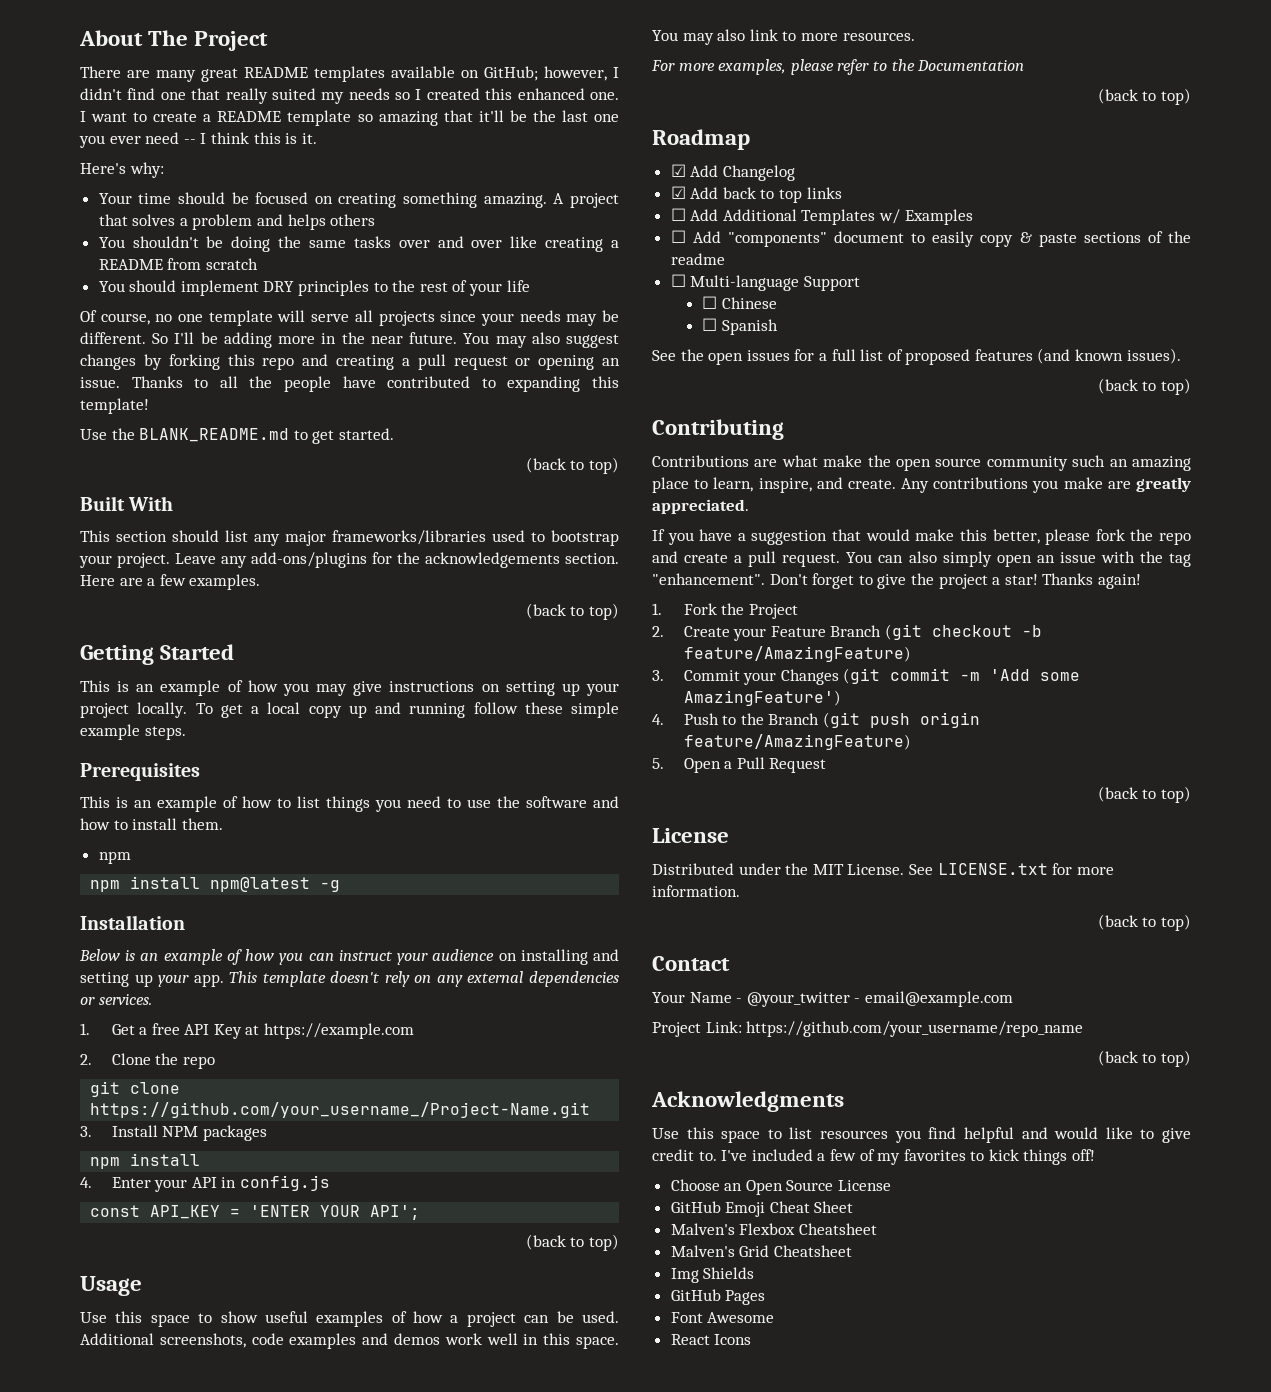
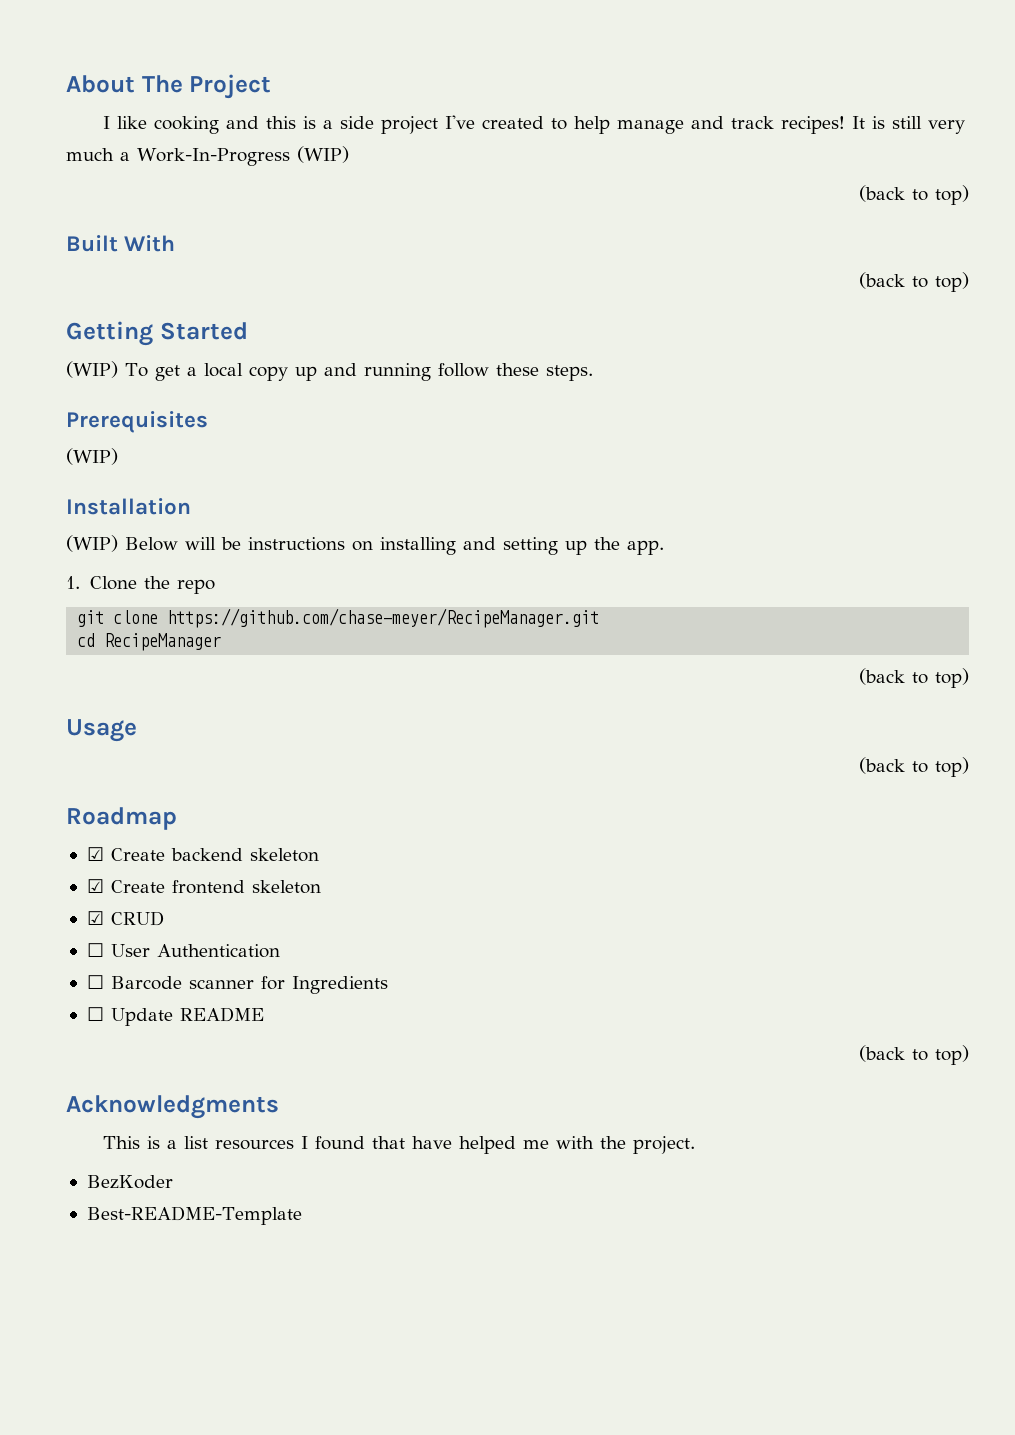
- There are many great README templates available on GitHub; however, I didn't find one that really suited my needs so I created this enhanced one. I want to create a README template so amazing that it'll be the last one you ever need -- I think this is it.
- Here's why:
- Your time should be focused on creating something amazing. A project that solves a problem and helps others
- You shouldn't be doing the same tasks over and over like creating a README from scratch
- You should implement DRY principles to the rest of your life
- Of course, no one template will serve all projects since your needs may be different. So I'll be adding more in the near future. You may also suggest changes by forking this repo and creating a pull request or opening an issue. Thanks to all the people have contributed to expanding this template!
- Use the BLANK_README.md to get started.
+ I like cooking and this is a side project I've created to help manage and track recipes! It is still very much a Work-In-Progress (WIP)
- This section should list any major frameworks/libraries used to bootstrap your project. Leave any add-ons/plugins for the acknowledgements section. Here are a few examples.
- This is an example of how you may give instructions on setting up your project locally. To get a local copy up and running follow these simple example steps.
+ (WIP) To get a local copy up and running follow these steps.
  Prerequisites
- This is an example of how to list things you need to use the software and how to install them.
- npm
- npm install npm@latest -g
+ (WIP)
  Installation
- Below is an example of how you can instruct your audience on installing and setting up your app. This template doesn't rely on any external dependencies or services.
- 1. Get a free API Key at https://example.com
- 2. Clone the repo
+ (WIP) Below will be instructions on installing and setting up the app.
+ 1. Clone the repo
- git clone https://github.com/your_username_/Project-Name.git
- 3. Install NPM packages
- npm install
- 4. Enter your API in config.js
- const API_KEY = 'ENTER YOUR API';
+ git clone https://github.com/chase-meyer/RecipeManager.git
+ cd RecipeManager
  (back to top)
  Usage
- Use this space to show useful examples of how a project can be used. Additional screenshots, code examples and demos work well in this space. You may also link to more resources.
- For more examples, please refer to the Documentation
- ☑ Add Changelog
- ☑ Add back to top links
- ☐ Add Additional Templates w/ Examples
- ☐ Add "components" document to easily copy & paste sections of the readme
- ☐ Multi-language Support
- ☐ Chinese
- ☐ Spanish
- See the open issues for a full list of proposed features (and known issues).
- (back to top)
- Contributing
- Contributions are what make the open source community such an amazing place to learn, inspire, and create. Any contributions you make are greatly appreciated.
- If you have a suggestion that would make this better, please fork the repo and create a pull request. You can also simply open an issue with the tag "enhancement". Don't forget to give the project a star! Thanks again!
- 1. Fork the Project
- 2. Create your Feature Branch (git checkout -b feature/AmazingFeature)
- 3. Commit your Changes (git commit -m 'Add some AmazingFeature')
- 4. Push to the Branch (git push origin feature/AmazingFeature)
- 5. Open a Pull Request
- (back to top)
- License
- Distributed under the MIT License. See LICENSE.txt for more information.
- (back to top)
- Contact
- Your Name - @your_twitter - email@example.com
- Project Link: https://github.com/your_username/repo_name
+ ☑ Create backend skeleton
+ ☑ Create frontend skeleton
+ ☑ CRUD
+ ☐ User Authentication
+ ☐ Barcode scanner for Ingredients
+ ☐ Update README
  (back to top)
  Acknowledgments
- Use this space to list resources you find helpful and would like to give credit to. I've included a few of my favorites to kick things off!
- Choose an Open Source License
- GitHub Emoji Cheat Sheet
- Malven's Flexbox Cheatsheet
- Malven's Grid Cheatsheet
- Img Shields
- GitHub Pages
- Font Awesome
- React Icons
+ This is a list resources I found that have helped me with the project.
+ BezKoder
+ Best-README-Template

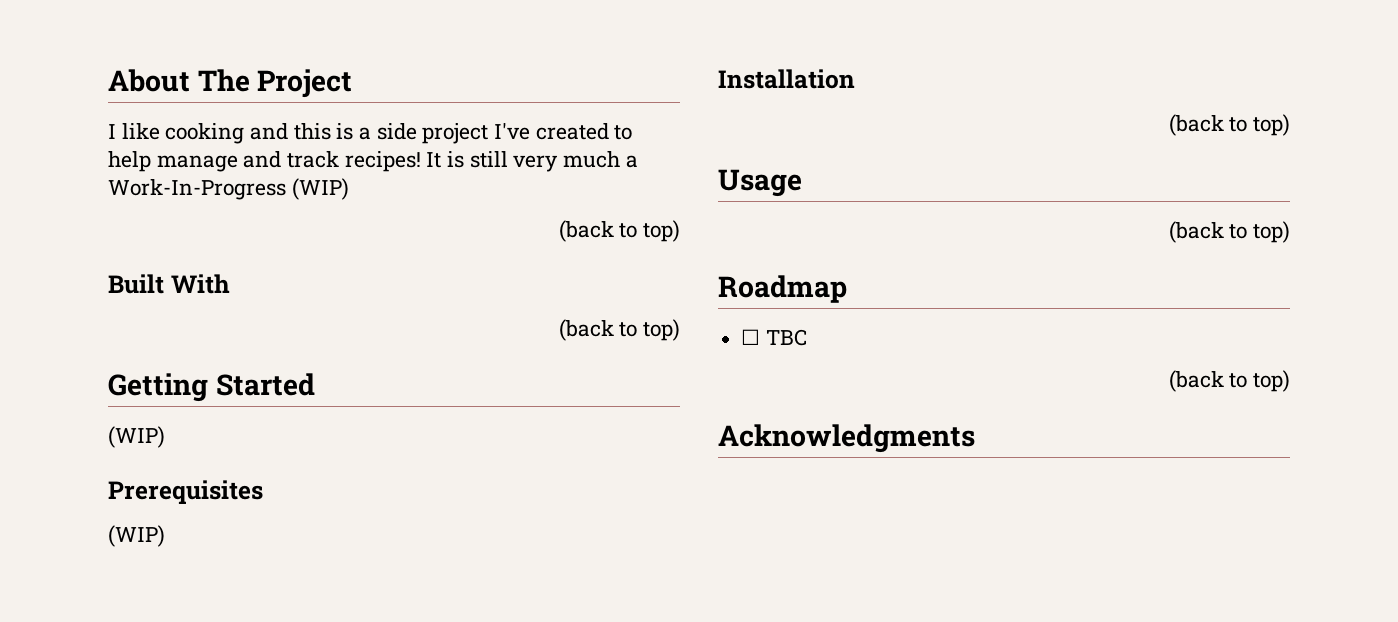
  Getting Started
- (WIP) To get a local copy up and running follow these steps.
+ (WIP)
  Prerequisites
  (WIP)
  Installation
- (WIP) Below will be instructions on installing and setting up the app.
- 1. Clone the repo
- git clone https://github.com/chase-meyer/RecipeManager.git
- cd RecipeManager
- ☑ Create backend skeleton
- ☑ Create frontend skeleton
- ☑ CRUD
- ☐ User Authentication
- ☐ Barcode scanner for Ingredients
- ☐ Update README
+ ☐ TBC
  (back to top)
  Acknowledgments
- This is a list resources I found that have helped me with the project.
- BezKoder
- Best-README-Template

